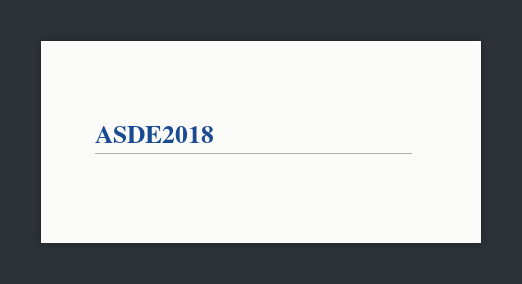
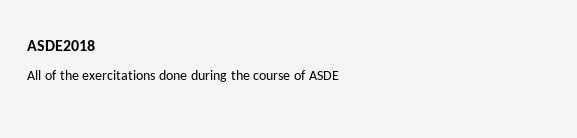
+ All of the exercitations done during the course of ASDE

